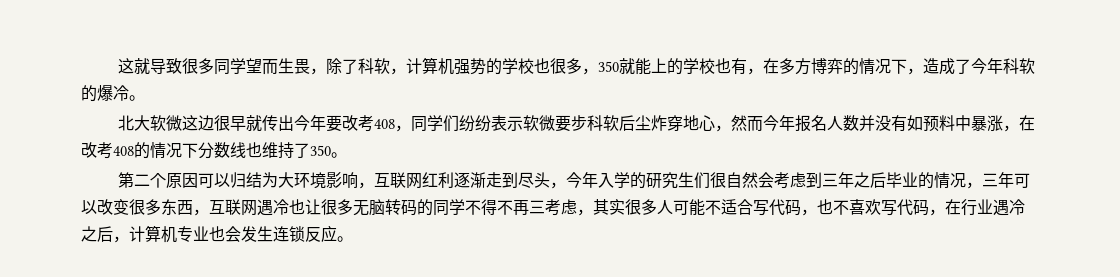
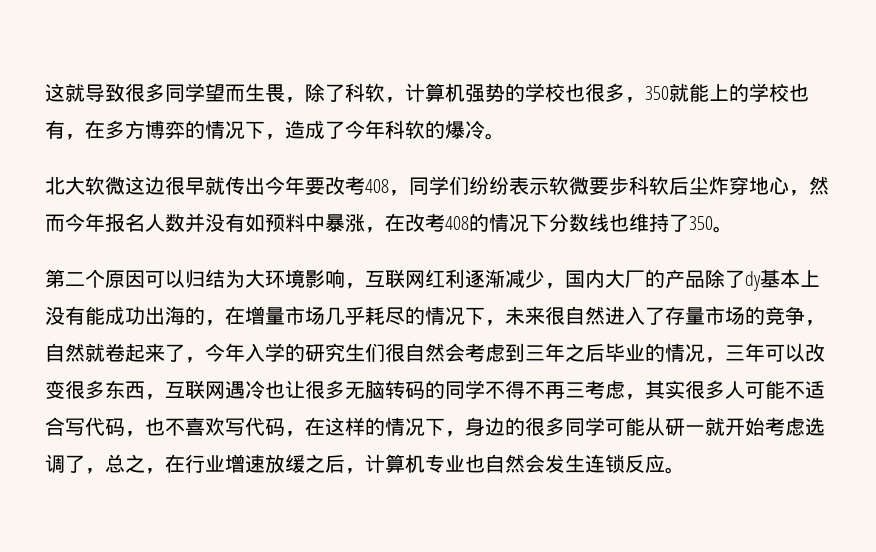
- 第二个原因可以归结为大环境影响，互联网红利逐渐走到尽头，今年入学的研究生们很自然会考虑到三年之后毕业的情况，三年可以改变很多东西，互联网遇冷也让很多无脑转码的同学不得不再三考虑，其实很多人可能不适合写代码，也不喜欢写代码，在行业遇冷之后，计算机专业也会发生连锁反应。
+ 第二个原因可以归结为大环境影响，互联网红利逐渐减少，国内大厂的产品除了dy基本上没有能成功出海的，在增量市场几乎耗尽的情况下，未来很自然进入了存量市场的竞争，自然就卷起来了，今年入学的研究生们很自然会考虑到三年之后毕业的情况，三年可以改变很多东西，互联网遇冷也让很多无脑转码的同学不得不再三考虑，其实很多人可能不适合写代码，也不喜欢写代码，在这样的情况下，身边的很多同学可能从研一就开始考虑选调了，总之，在行业增速放缓之后，计算机专业也自然会发生连锁反应。

